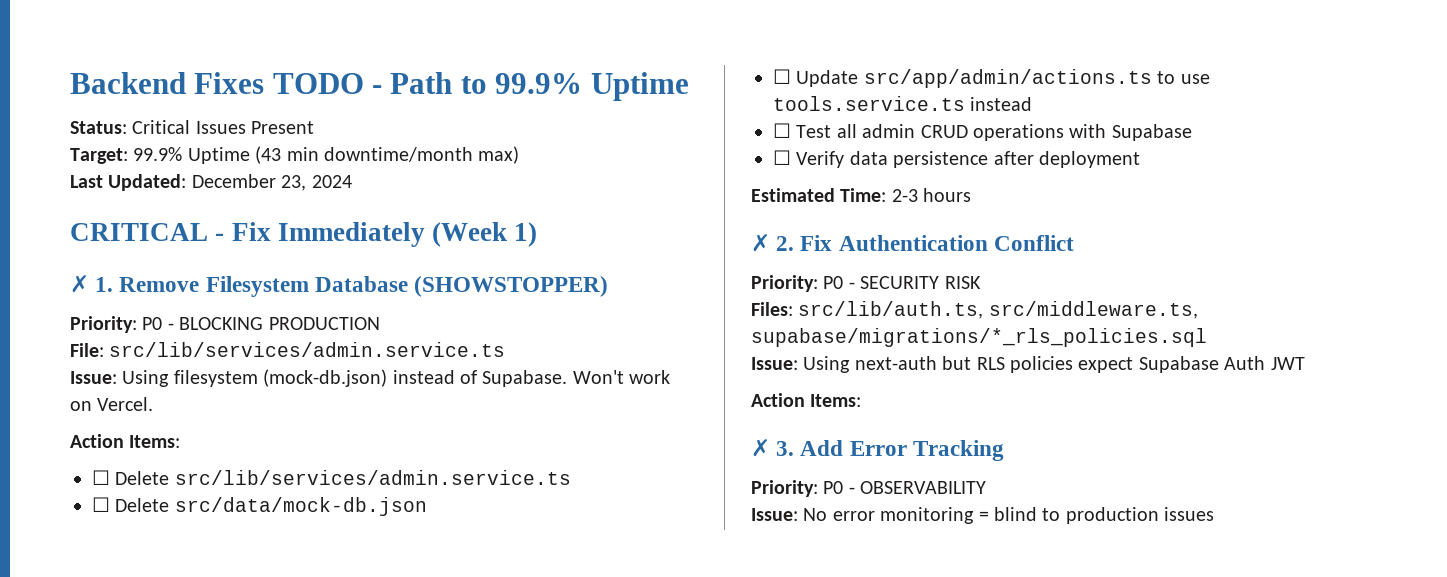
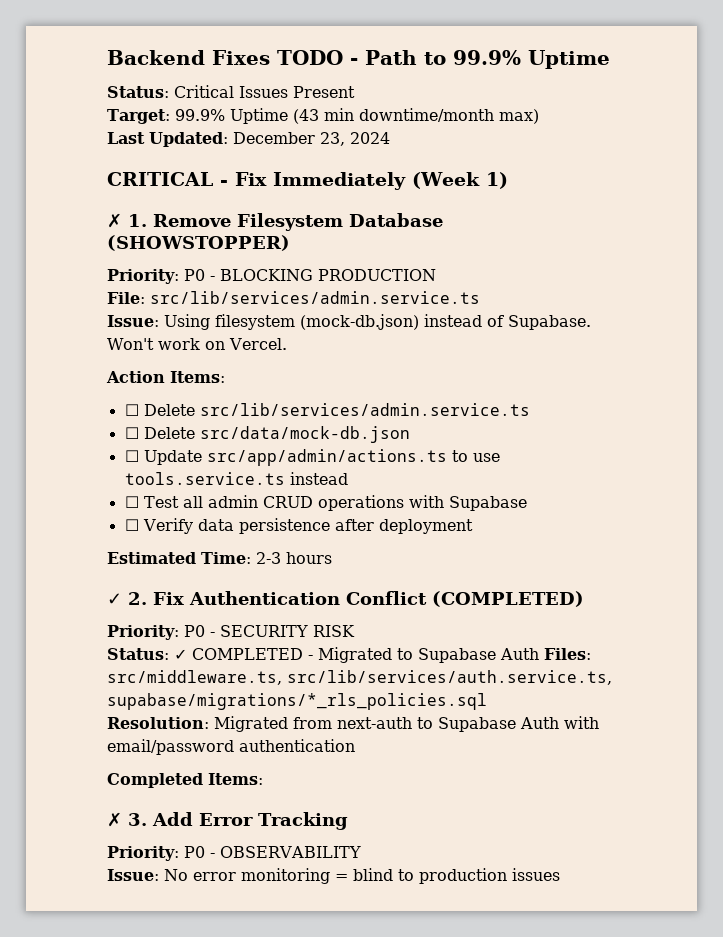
- ✗ 2. Fix Authentication Conflict
+ ✓ 2. Fix Authentication Conflict (COMPLETED)
- Files: src/lib/auth.ts, src/middleware.ts, supabase/migrations/*_rls_policies.sql
- Issue: Using next-auth but RLS policies expect Supabase Auth JWT
- Action Items:
+ Status: ✓ COMPLETED - Migrated to Supabase Auth Files: src/middleware.ts, src/lib/services/auth.service.ts, supabase/migrations/*_rls_policies.sql
+ Resolution: Migrated from next-auth to Supabase Auth with email/password authentication
+ Completed Items:

